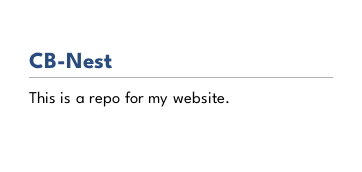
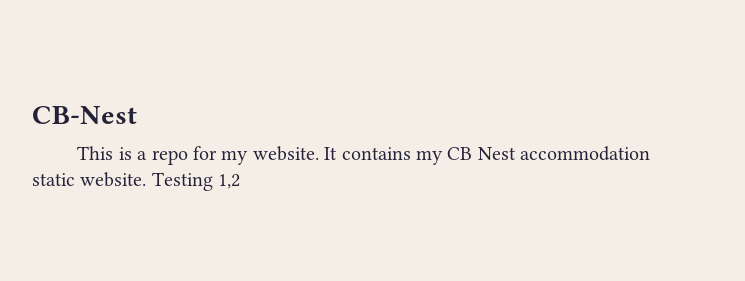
+ It contains my CB Nest accommodation static website. Testing 1,2

